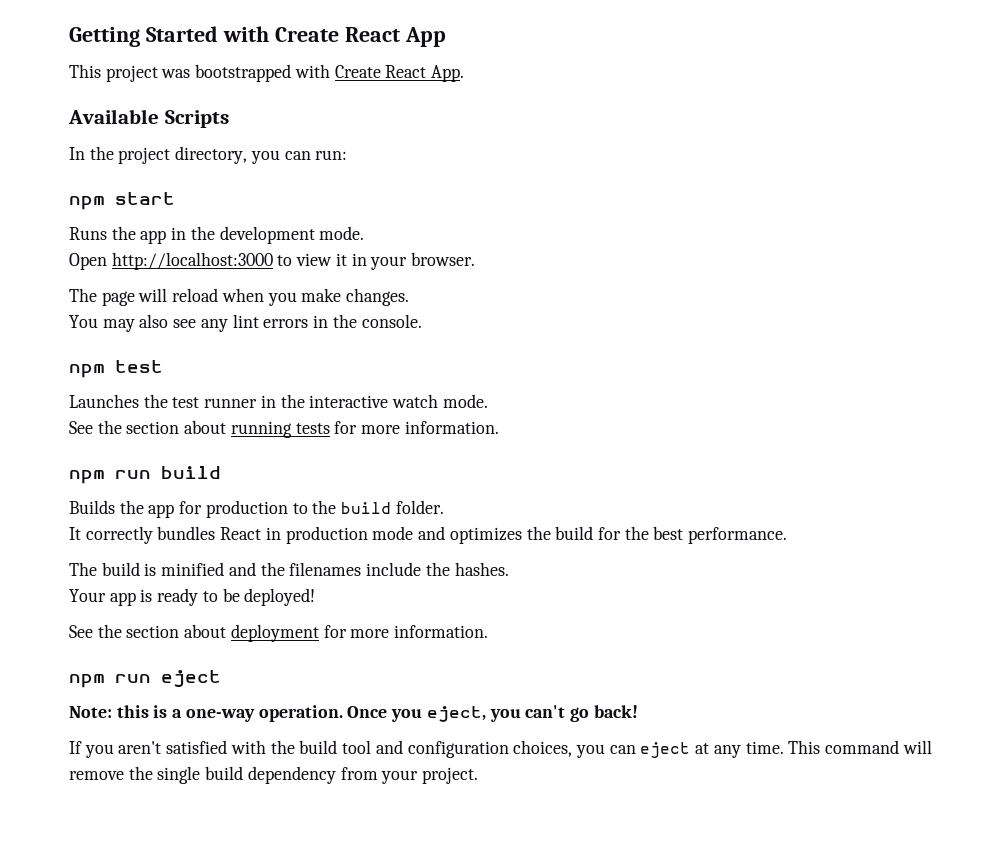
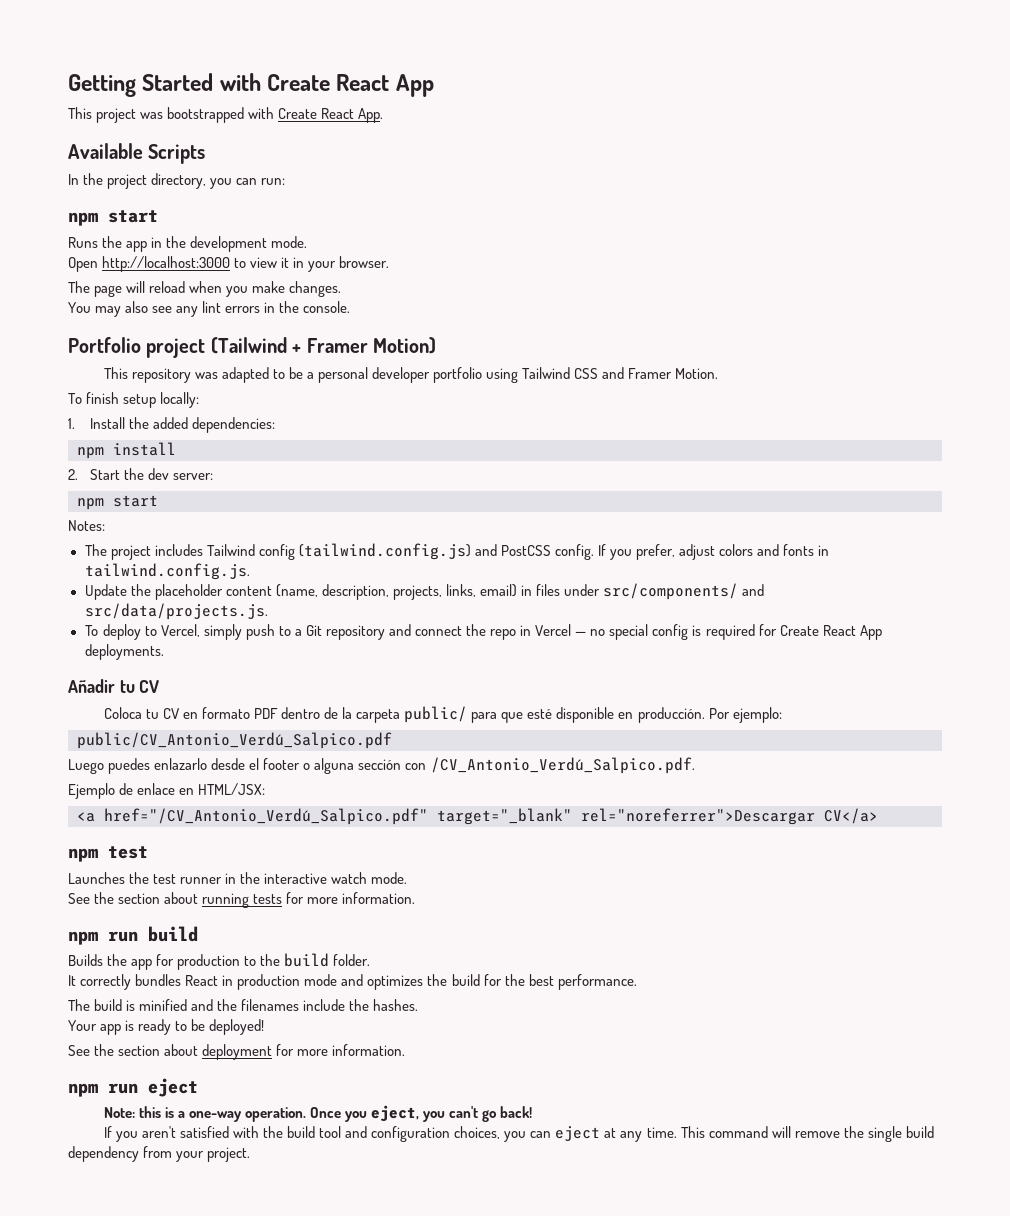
+ Portfolio project (Tailwind + Framer Motion)
+ This repository was adapted to be a personal developer portfolio using Tailwind CSS and Framer Motion.
+ To finish setup locally:
+ 1. Install the added dependencies:
+ npm install
+ 2. Start the dev server:
+ npm start
+ Notes:
+ The project includes Tailwind config (tailwind.config.js) and PostCSS config. If you prefer, adjust colors and fonts in tailwind.config.js.
+ Update the placeholder content (name, description, projects, links, email) in files under src/components/ and src/data/projects.js.
+ To deploy to Vercel, simply push to a Git repository and connect the repo in Vercel — no special config is required for Create React App deployments.
+ Añadir tu CV
+ Coloca tu CV en formato PDF dentro de la carpeta public/ para que esté disponible en producción. Por ejemplo:
+ public/CV_Antonio_Verdú_Salpico.pdf
+ Luego puedes enlazarlo desde el footer o alguna sección con /CV_Antonio_Verdú_Salpico.pdf.
+ Ejemplo de enlace en HTML/JSX:
+ <a href="/CV_Antonio_Verdú_Salpico.pdf" target="_blank" rel="noreferrer">Descargar CV</a>

